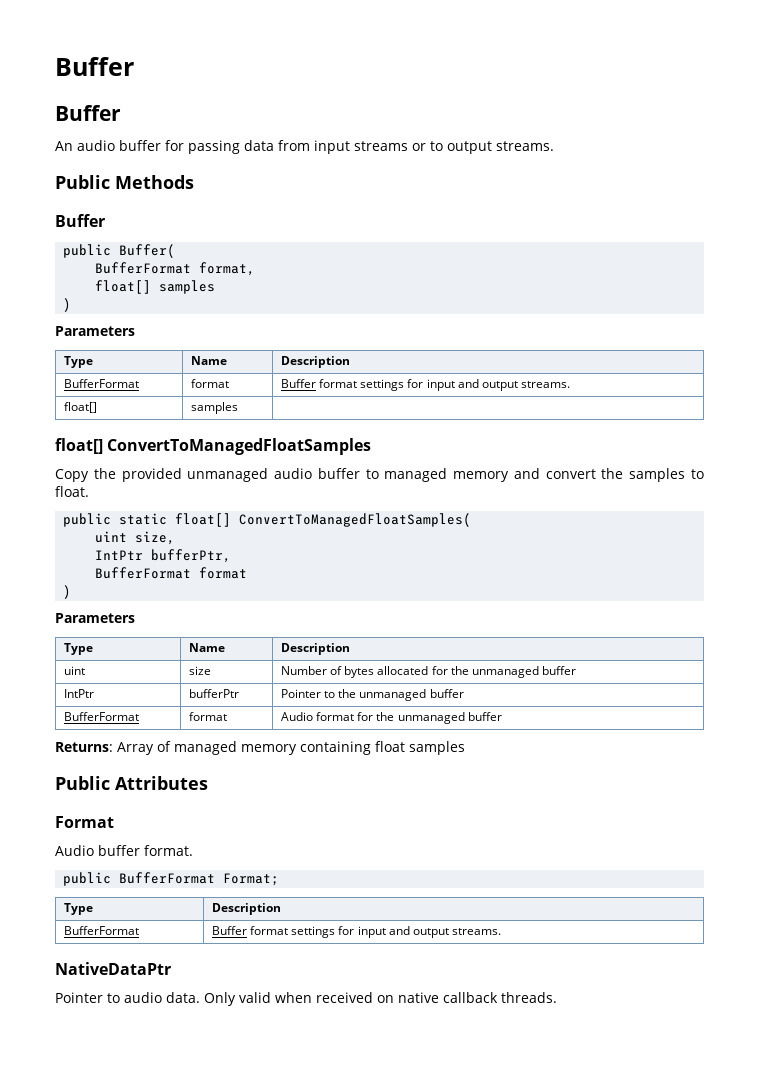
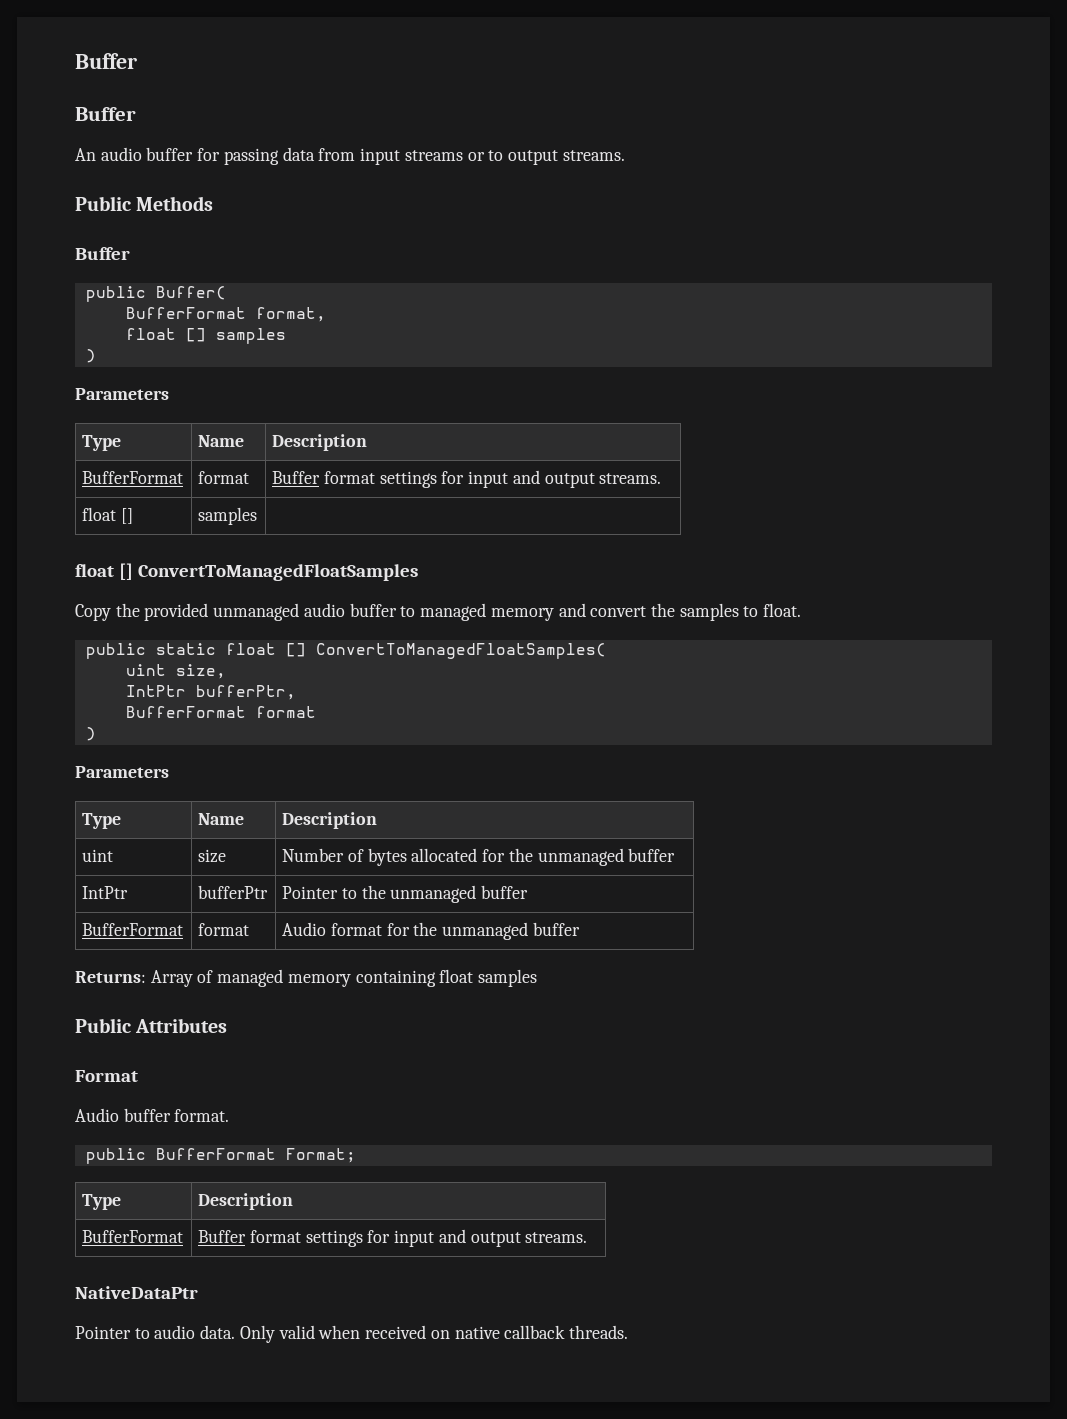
- float[] samples
+ float [] samples
- float[] | samples |
+ float [] | samples |
- float[] ConvertToManagedFloatSamples
+ float [] ConvertToManagedFloatSamples
- public static float[] ConvertToManagedFloatSamples(
+ public static float [] ConvertToManagedFloatSamples(

